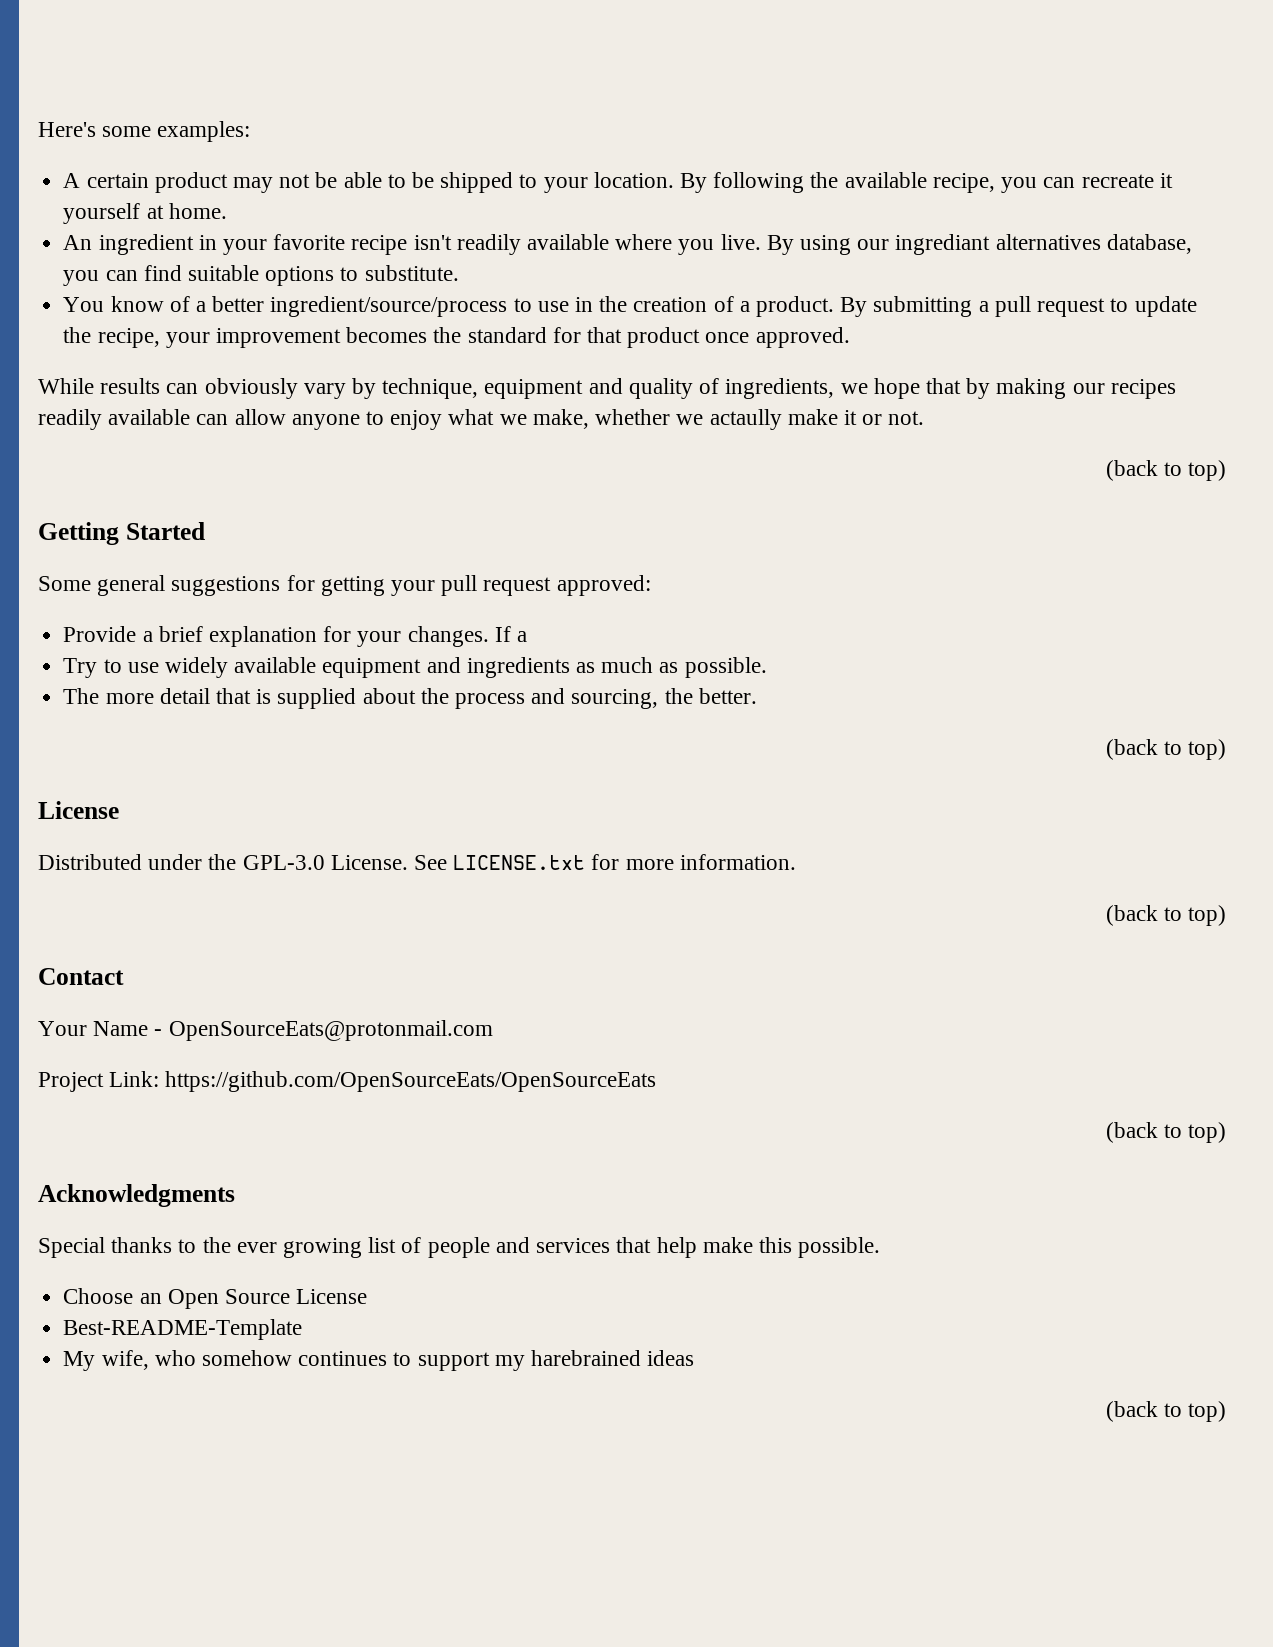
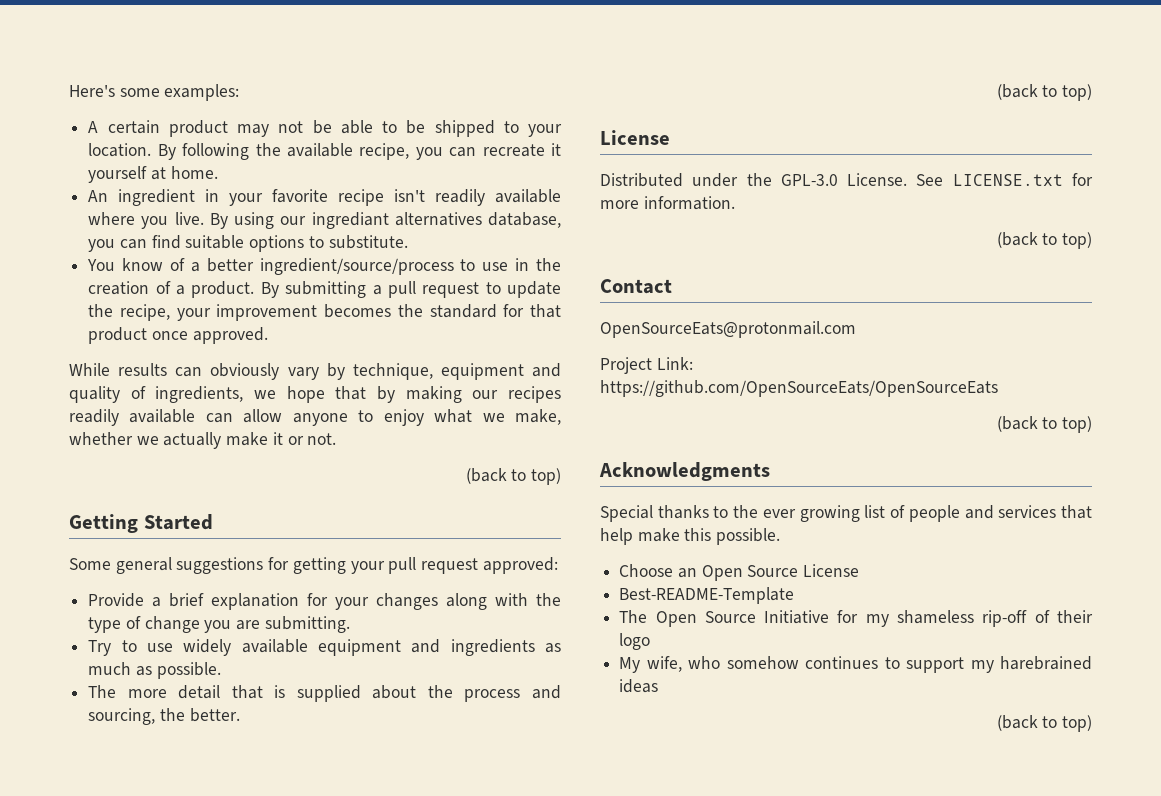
- While results can obviously vary by technique, equipment and quality of ingredients, we hope that by making our recipes readily available can allow anyone to enjoy what we make, whether we actaully make it or not.
+ While results can obviously vary by technique, equipment and quality of ingredients, we hope that by making our recipes readily available can allow anyone to enjoy what we make, whether we actually make it or not.
- Provide a brief explanation for your changes. If a
+ Provide a brief explanation for your changes along with the type of change you are submitting.
- Your Name - OpenSourceEats@protonmail.com
+ OpenSourceEats@protonmail.com
+ The Open Source Initiative for my shameless rip-off of their logo

